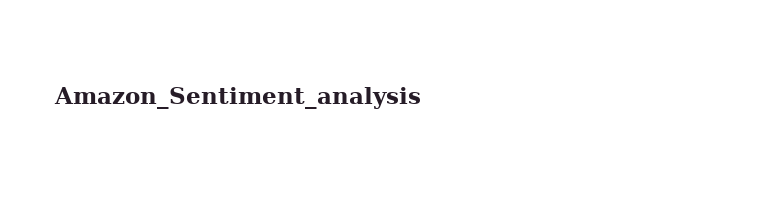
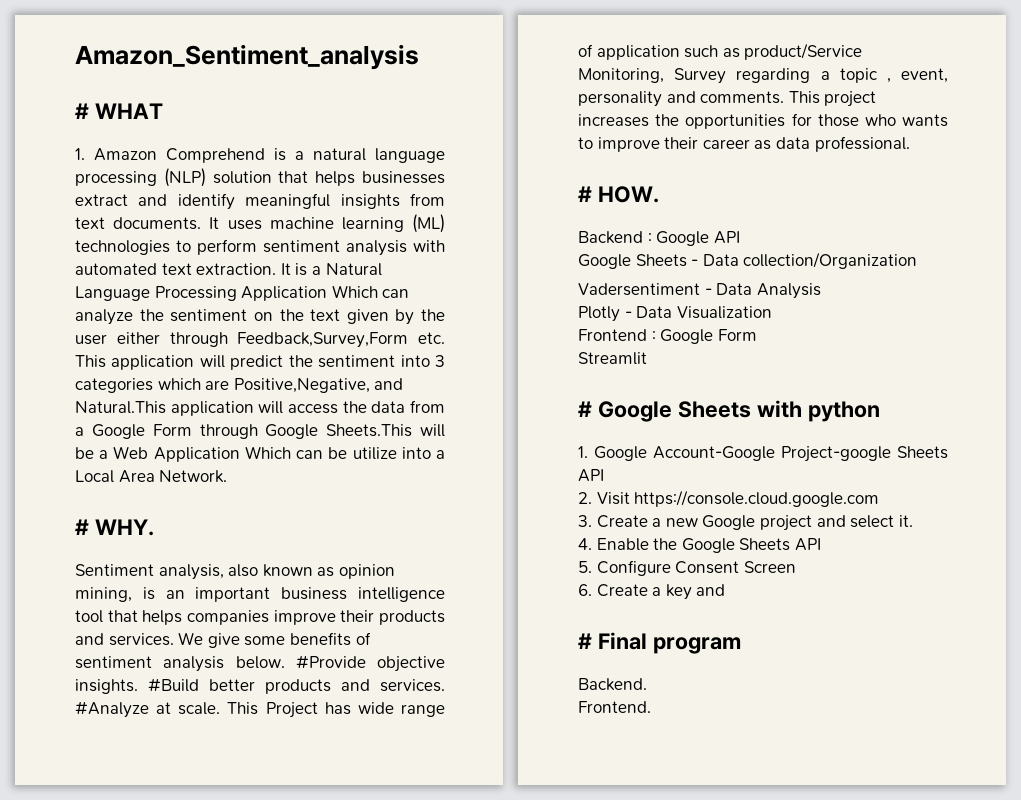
+ # WHAT
+ 1. Amazon Comprehend is a natural language processing (NLP) solution that helps businesses extract and identify meaningful insights from text documents. It uses machine learning (ML) technologies to perform sentiment analysis with automated text extraction. It is a Natural Language Processing Application Which can analyze the sentiment on the text given by the user either through Feedback,Survey,Form etc. This application will predict the sentiment into 3 categories which are Positive,Negative, and Natural.This application will access the data from a Google Form through Google Sheets.This will be a Web Application Which can be utilize into a Local Area Network.
+ # WHY.
+ Sentiment analysis, also known as opinion mining, is an important business intelligence tool that helps companies improve their products and services. We give some benefits of sentiment analysis below. #Provide objective insights. #Build better products and services. #Analyze at scale. This Project has wide range of application such as product/Service Monitoring, Survey regarding a topic , event, personality and comments. This project increases the opportunities for those who wants to improve their career as data professional.
+ # HOW.
+ Backend : Google API
+ Google Sheets - Data collection/Organization
+ Vadersentiment - Data Analysis
+ Plotly - Data Visualization
+ Frontend : Google Form
+ Streamlit
+ # Google Sheets with python
+ 1. Google Account-Google Project-google Sheets API
+ 2. Visit https://console.cloud.google.com
+ 3. Create a new Google project and select it.
+ 4. Enable the Google Sheets API
+ 5. Configure Consent Screen
+ 6. Create a key and
+ # Final program
+ Backend.
+ Frontend.

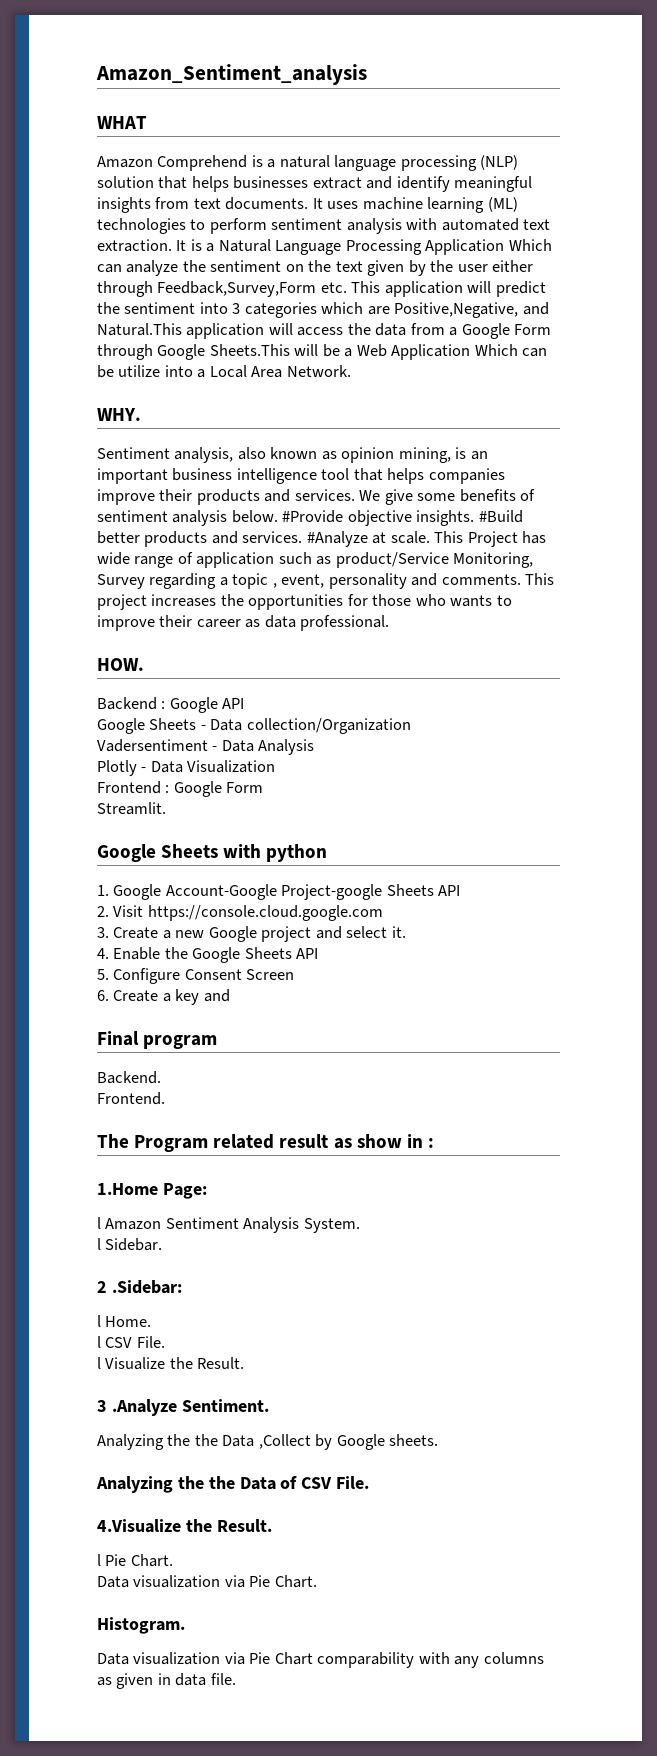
- # WHAT
+ WHAT
- 1. Amazon Comprehend is a natural language processing (NLP) solution that helps businesses extract and identify meaningful insights from text documents.
+ Amazon Comprehend is a natural language processing (NLP) solution that helps businesses extract and identify meaningful insights from text documents.
- # WHY.
+ WHY.
- # HOW.
+ HOW.
- Streamlit
- # Google Sheets with python
+ Streamlit.
+ Google Sheets with python
- # Final program
+ Final program
+ The Program related result as show in :
+ 1.Home Page:
+ l Amazon Sentiment Analysis System.
+ l Sidebar.
+ 2 .Sidebar:
+ l Home.
+ l CSV File.
+ l Visualize the Result.
+ 3 .Analyze Sentiment.
+ Analyzing the the Data ,Collect by Google sheets.
+ Analyzing the the Data of CSV File.
+ 4.Visualize the Result.
+ l Pie Chart.
+ Data visualization via Pie Chart.
+ Histogram.
+ Data visualization via Pie Chart comparability with any columns as given in data file.

